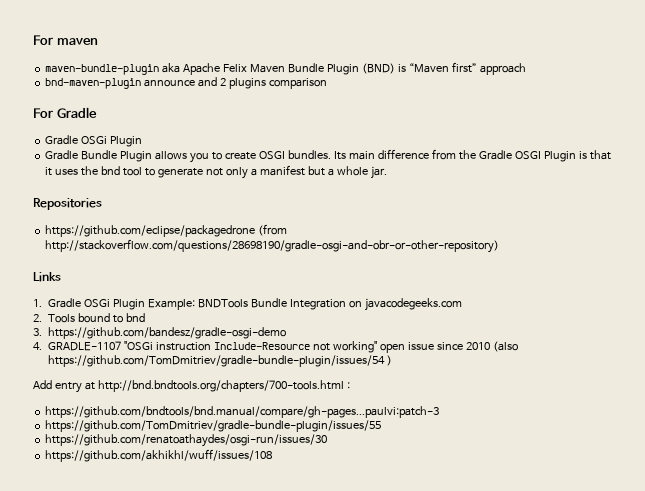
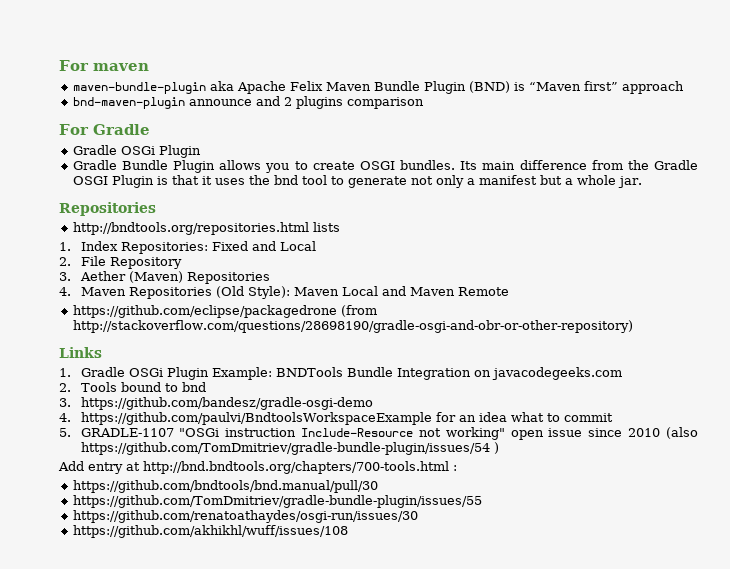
+ http://bndtools.org/repositories.html lists
+ 1. Index Repositories: Fixed and Local
+ 2. File Repository
+ 3. Aether (Maven) Repositories
+ 4. Maven Repositories (Old Style): Maven Local and Maven Remote
- 4. GRADLE-1107 "OSGi instruction Include-Resource not working" open issue since 2010 (also https://github.com/TomDmitriev/gradle-bundle-plugin/issues/54 )
+ 4. https://github.com/paulvi/BndtoolsWorkspaceExample for an idea what to commit
+ 5. GRADLE-1107 "OSGi instruction Include-Resource not working" open issue since 2010 (also https://github.com/TomDmitriev/gradle-bundle-plugin/issues/54 )
- https://github.com/bndtools/bnd.manual/compare/gh-pages...paulvi:patch-3
+ https://github.com/bndtools/bnd.manual/pull/30

